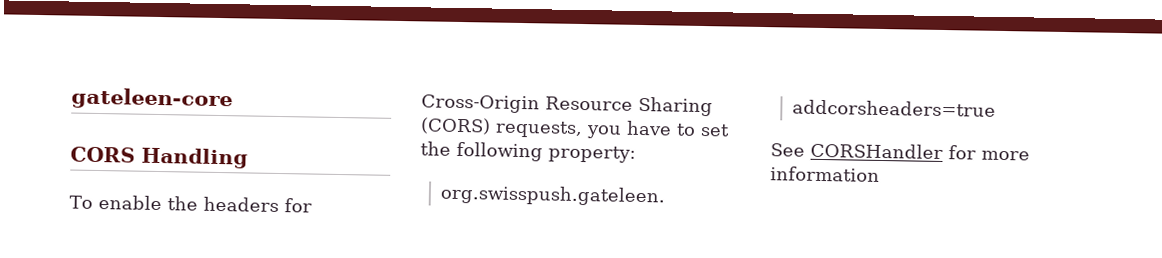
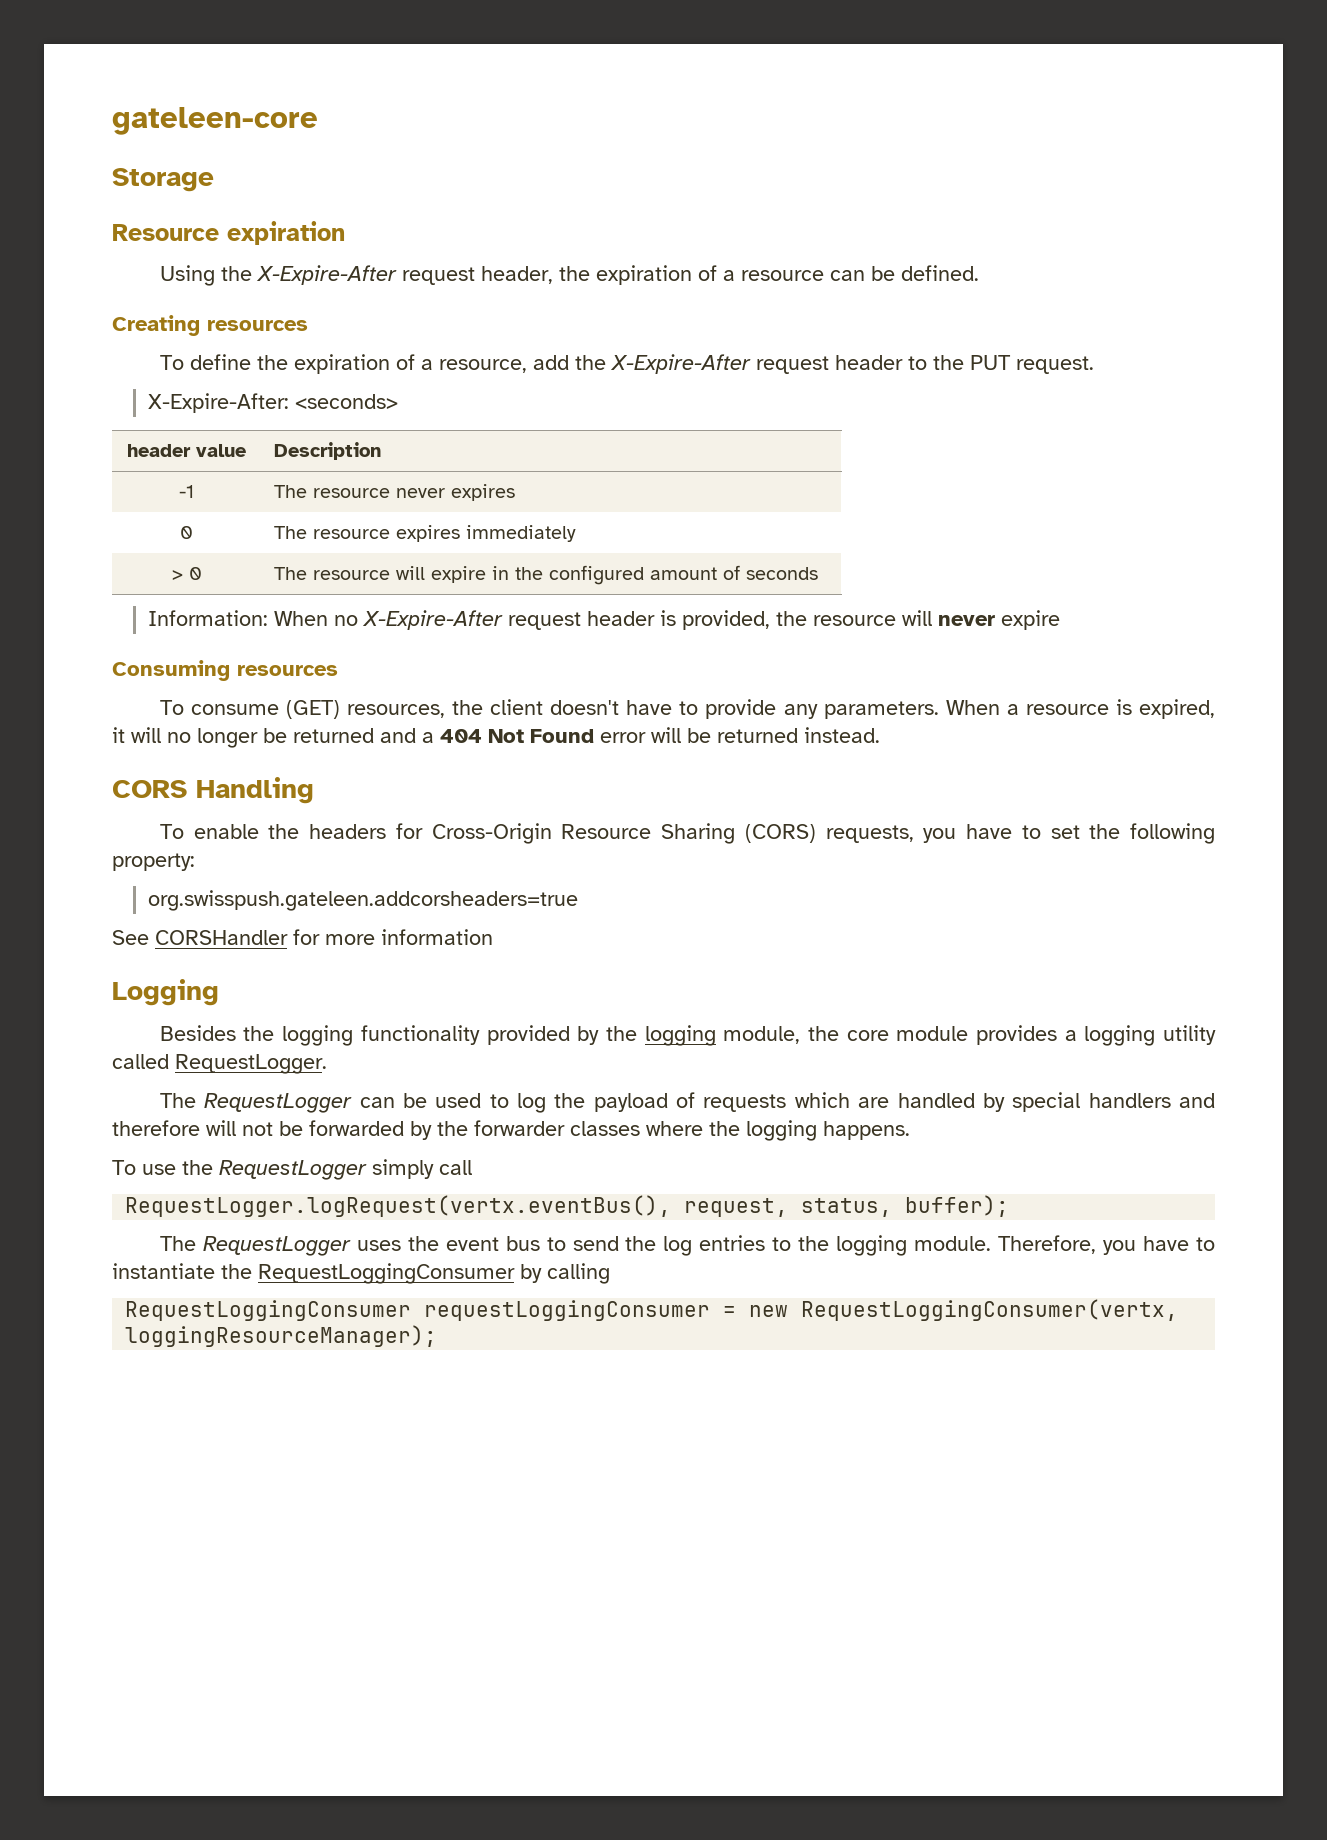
+ Storage
+ Resource expiration
+ Using the X-Expire-After request header, the expiration of a resource can be defined.
+ Creating resources
+ To define the expiration of a resource, add the X-Expire-After request header to the PUT request.
+ X-Expire-After: <seconds>
+ header value | Description
+ -1 | The resource never expires
+ 0 | The resource expires immediately
+ > 0 | The resource will expire in the configured amount of seconds
+ Information: When no X-Expire-After request header is provided, the resource will never expire
+ Consuming resources
+ To consume (GET) resources, the client doesn't have to provide any parameters. When a resource is expired, it will no longer be returned and a 404 Not Found error will be returned instead.
+ Logging
+ Besides the logging functionality provided by the logging module, the core module provides a logging utility called RequestLogger.
+ The RequestLogger can be used to log the payload of requests which are handled by special handlers and therefore will not be forwarded by the forwarder classes where the logging happens.
+ To use the RequestLogger simply call
+ RequestLogger.logRequest(vertx.eventBus(), request, status, buffer);
+ The RequestLogger uses the event bus to send the log entries to the logging module. Therefore, you have to instantiate the RequestLoggingConsumer by calling
+ RequestLoggingConsumer requestLoggingConsumer = new RequestLoggingConsumer(vertx, loggingResourceManager);

